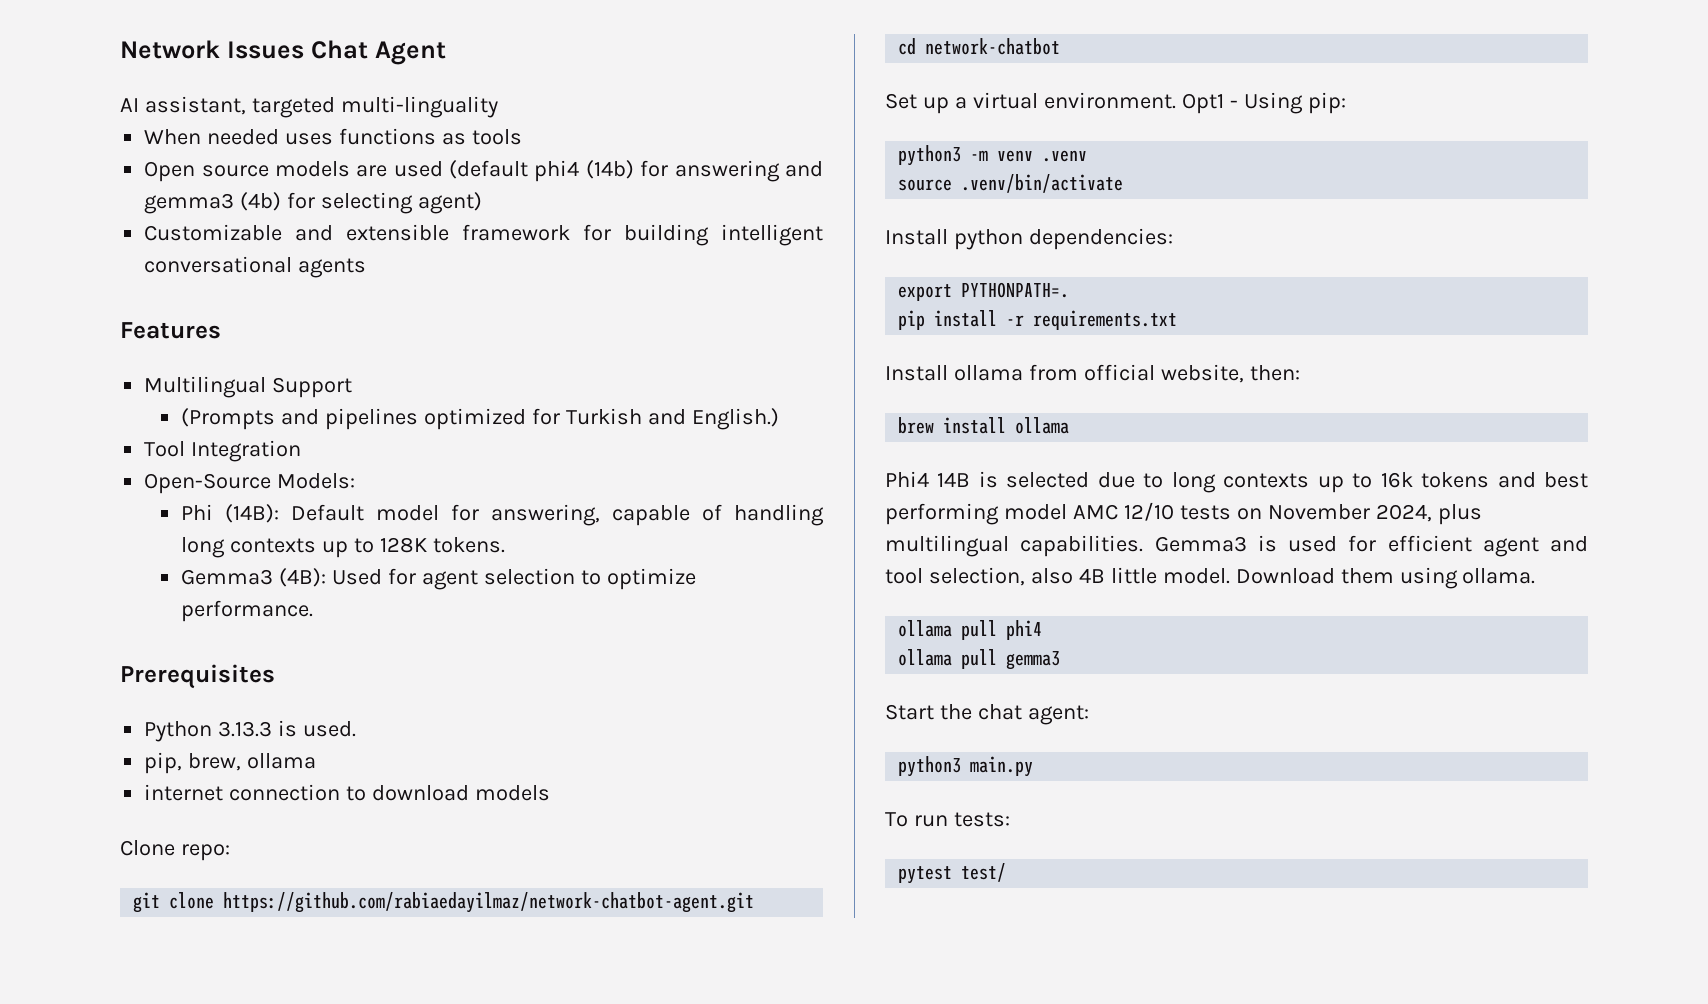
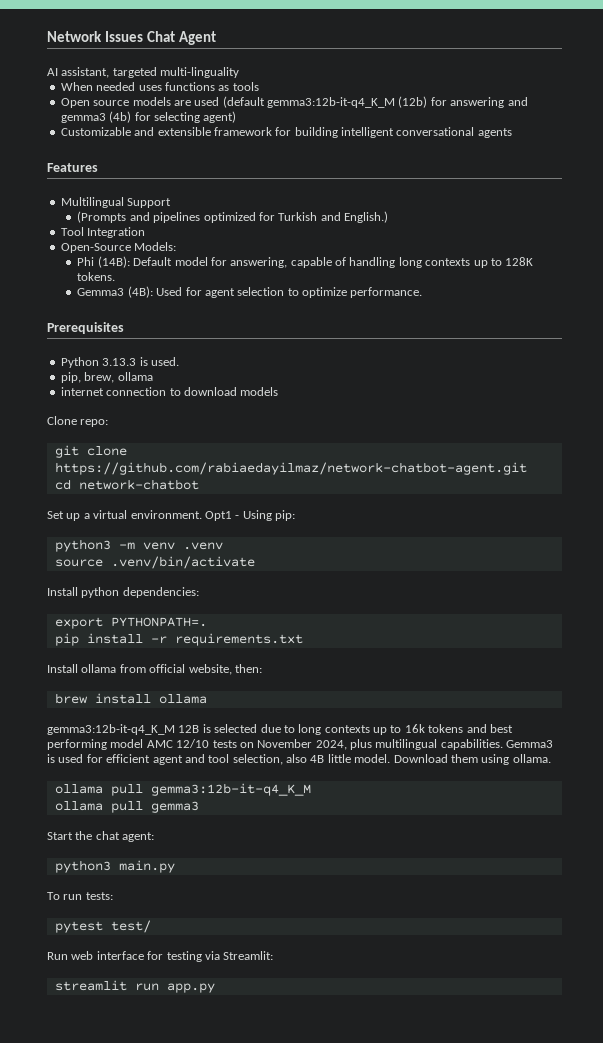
- Open source models are used (default phi4 (14b) for answering and gemma3 (4b) for selecting agent)
+ Open source models are used (default gemma3:12b-it-q4_K_M (12b) for answering and gemma3 (4b) for selecting agent)
- Phi4 14B is selected due to long contexts up to 16k tokens and best performing model AMC 12/10 tests on November 2024, plus multilingual capabilities.
+ gemma3:12b-it-q4_K_M 12B is selected due to long contexts up to 16k tokens and best performing model AMC 12/10 tests on November 2024, plus multilingual capabilities.
- ollama pull phi4
+ ollama pull gemma3:12b-it-q4_K_M
+ Run web interface for testing via Streamlit:
+ streamlit run app.py

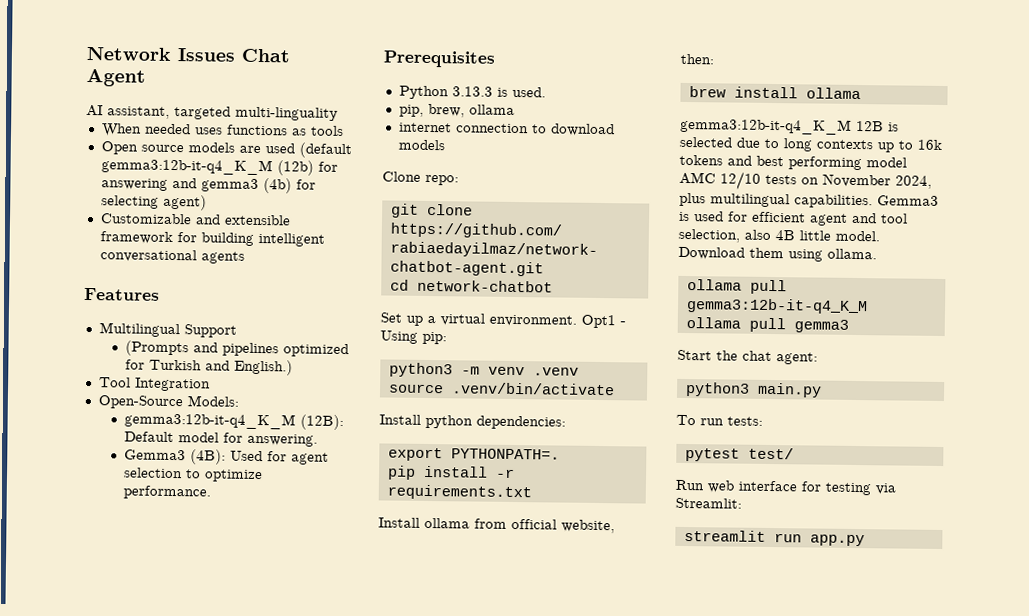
- Phi (14B): Default model for answering, capable of handling long contexts up to 128K tokens.
+ gemma3:12b-it-q4_K_M (12B): Default model for answering.

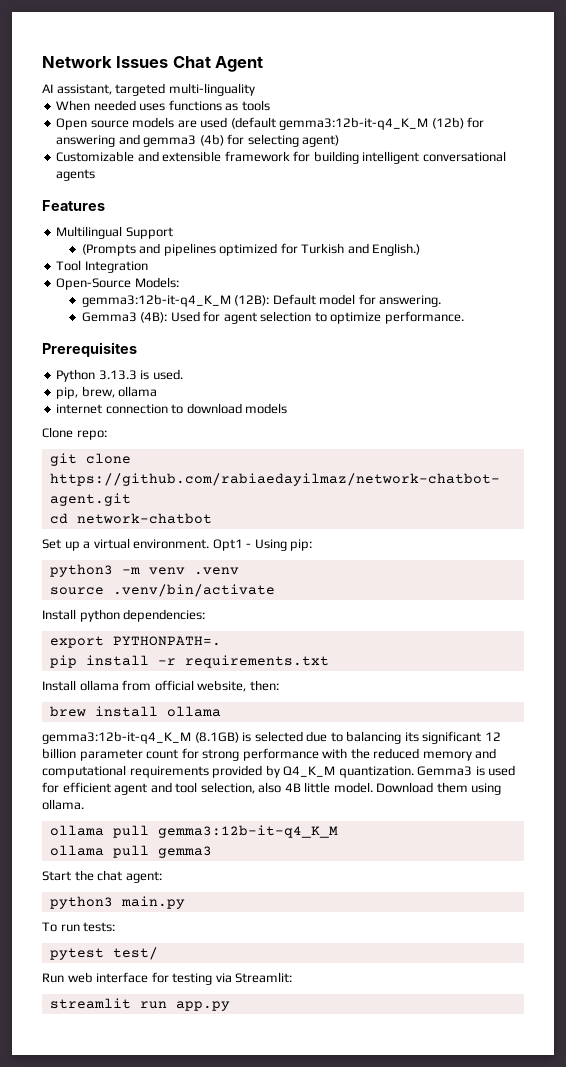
- gemma3:12b-it-q4_K_M 12B is selected due to long contexts up to 16k tokens and best performing model AMC 12/10 tests on November 2024, plus multilingual capabilities.
+ gemma3:12b-it-q4_K_M (8.1GB) is selected due to balancing its significant 12 billion parameter count for strong performance with the reduced memory and computational requirements provided by Q4_K_M quantization.

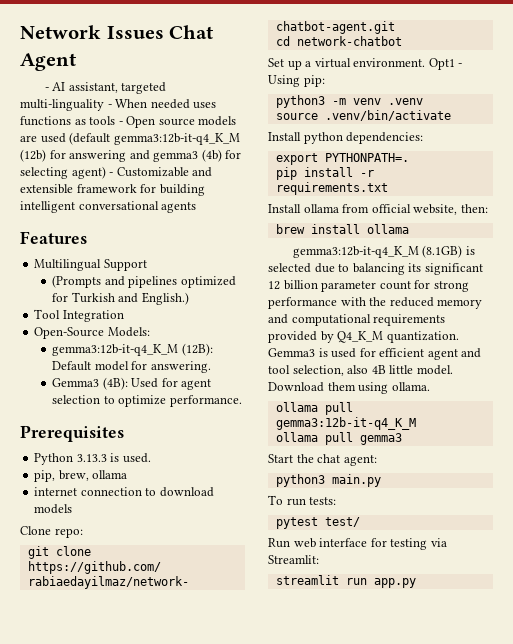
- AI assistant, targeted multi-linguality
- When needed uses functions as tools
- Open source models are used (default gemma3:12b-it-q4_K_M (12b) for answering and gemma3 (4b) for selecting agent)
- Customizable and extensible framework for building intelligent conversational agents
+ - AI assistant, targeted multi-linguality - When needed uses functions as tools - Open source models are used (default gemma3:12b-it-q4_K_M (12b) for answering and gemma3 (4b) for selecting agent) - Customizable and extensible framework for building intelligent conversational agents

